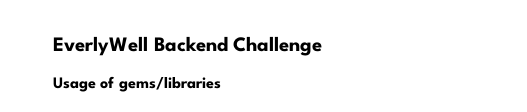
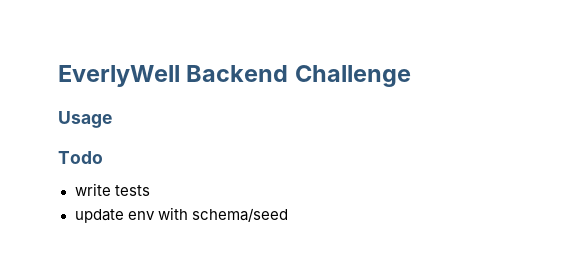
- Usage of gems/libraries
+ Usage
+ Todo
+ write tests
+ update env with schema/seed

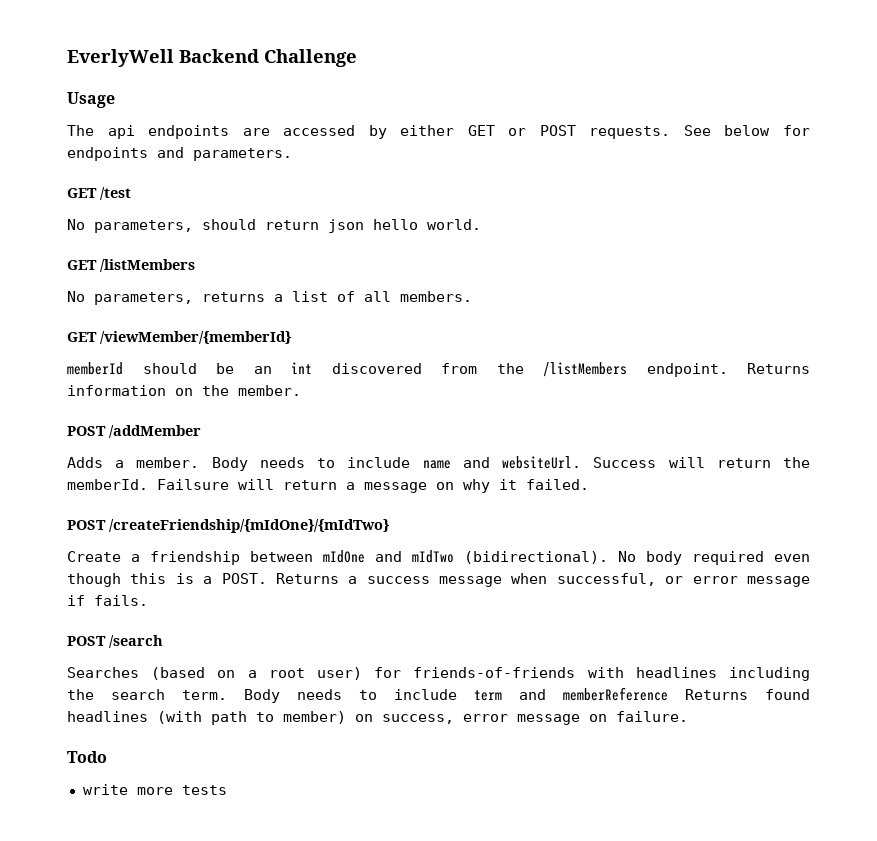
+ The api endpoints are accessed by either GET or POST requests. See below for endpoints and parameters.
+ GET /test
+ No parameters, should return json hello world.
+ GET /listMembers
+ No parameters, returns a list of all members.
+ GET /viewMember/{memberId}
+ memberId should be an int discovered from the /listMembers endpoint. Returns information on the member.
+ POST /addMember
+ Adds a member. Body needs to include name and websiteUrl. Success will return the memberId. Failsure will return a message on why it failed.
+ POST /createFriendship/{mIdOne}/{mIdTwo}
+ Create a friendship between mIdOne and mIdTwo (bidirectional). No body required even though this is a POST. Returns a success message when successful, or error message if fails.
+ POST /search
+ Searches (based on a root user) for friends-of-friends with headlines including the search term. Body needs to include term and memberReference Returns found headlines (with path to member) on success, error message on failure.
- write tests
+ write more tests
- update env with schema/seed

